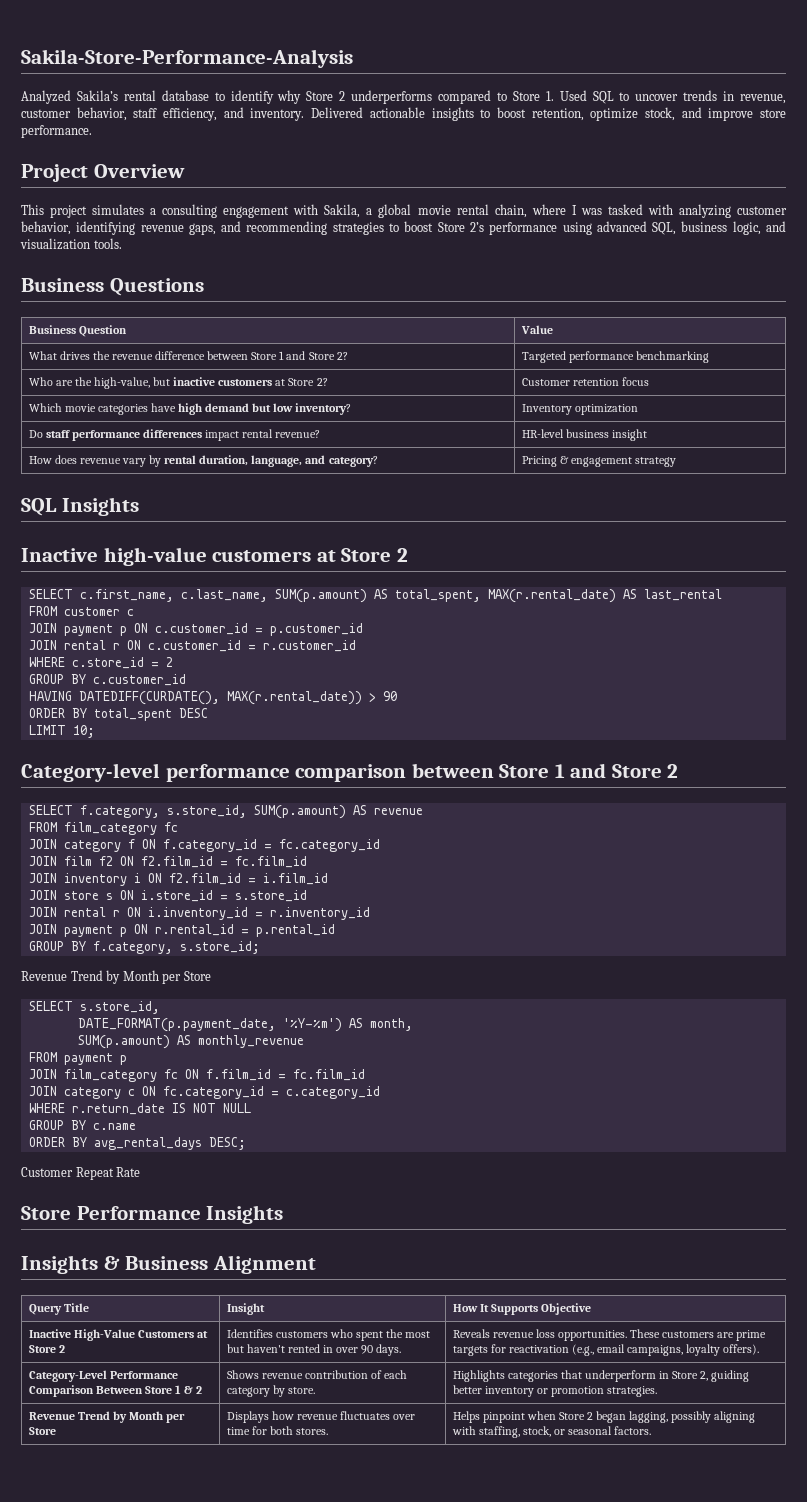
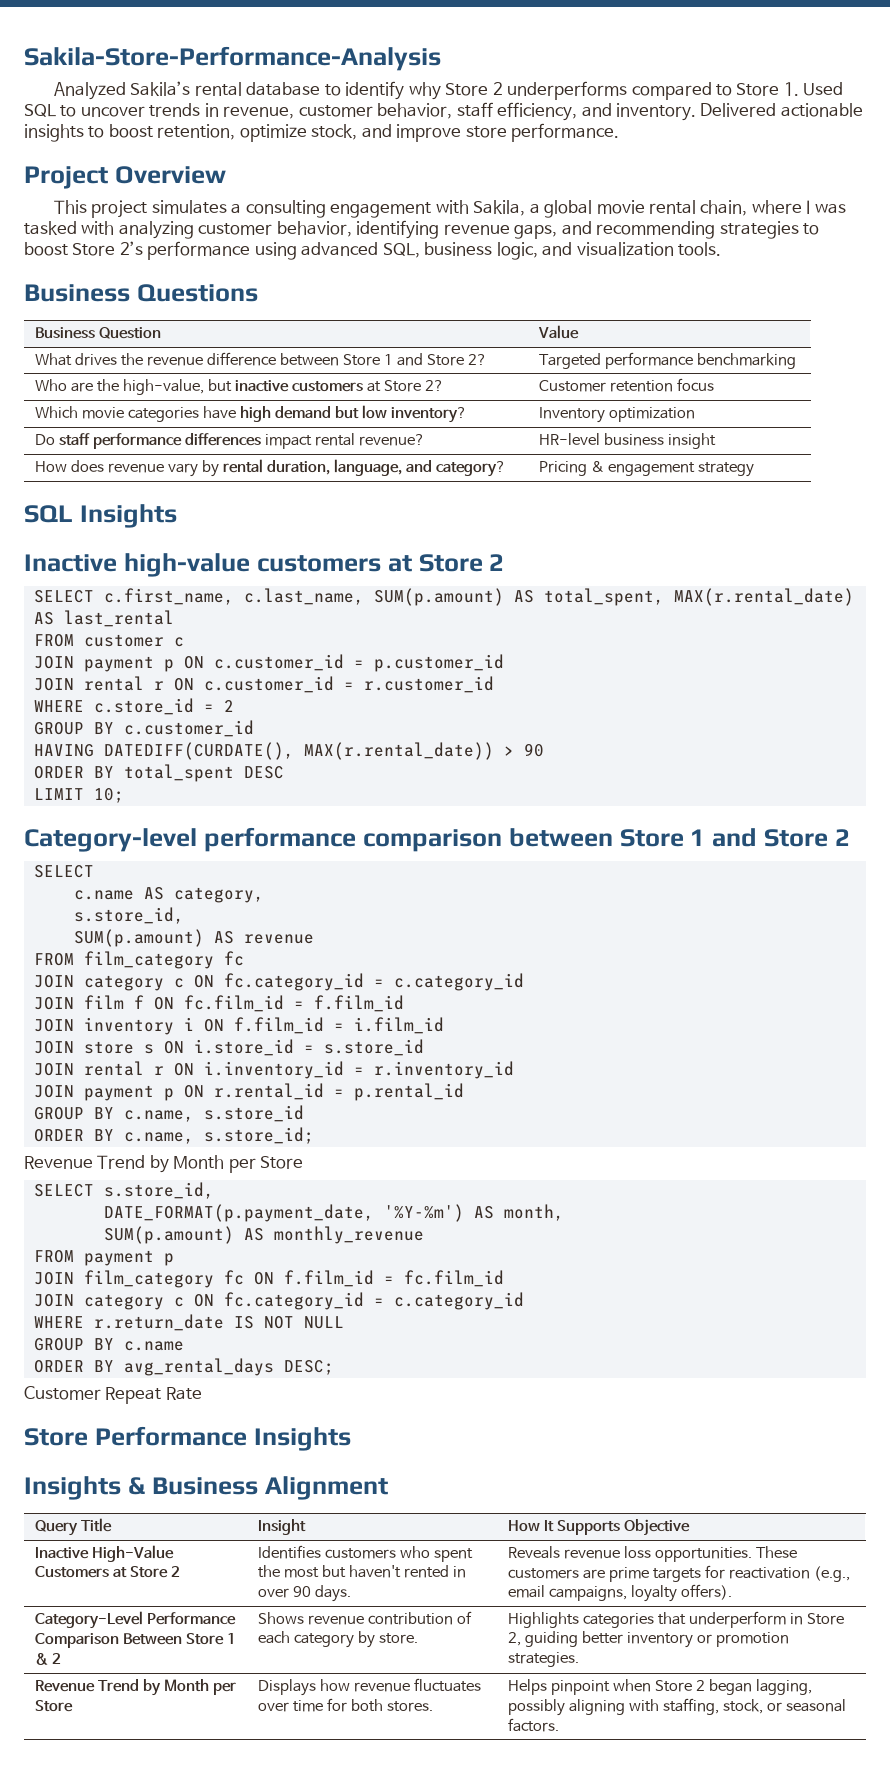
  Category-level performance comparison between Store 1 and Store 2
- SELECT f.category, s.store_id, SUM(p.amount) AS revenue
+ SELECT
+ c.name AS category,
+ s.store_id,
+ SUM(p.amount) AS revenue
  FROM film_category fc
- JOIN category f ON f.category_id = fc.category_id
- JOIN film f2 ON f2.film_id = fc.film_id
+ JOIN category c ON fc.category_id = c.category_id
+ JOIN film f ON fc.film_id = f.film_id
- JOIN inventory i ON f2.film_id = i.film_id
+ JOIN inventory i ON f.film_id = i.film_id
- GROUP BY f.category, s.store_id;
+ GROUP BY c.name, s.store_id
+ ORDER BY c.name, s.store_id;

